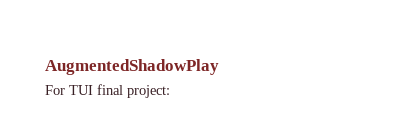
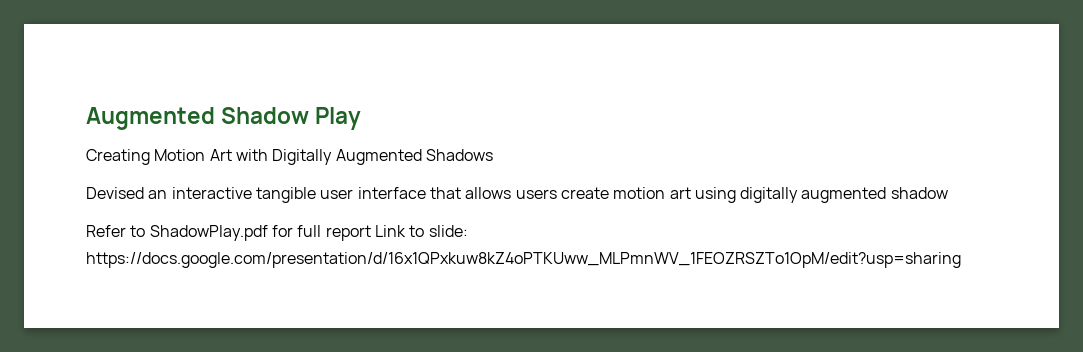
- AugmentedShadowPlay
- For TUI final project:
+ Augmented Shadow Play
+ Creating Motion Art with Digitally Augmented Shadows
+ Devised an interactive tangible user interface that allows users create motion art using digitally augmented shadow
+ Refer to ShadowPlay.pdf for full report Link to slide: https://docs.google.com/presentation/d/16x1QPxkuw8kZ4oPTKUww_MLPmnWV_1FEOZRSZTo1OpM/edit?usp=sharing

